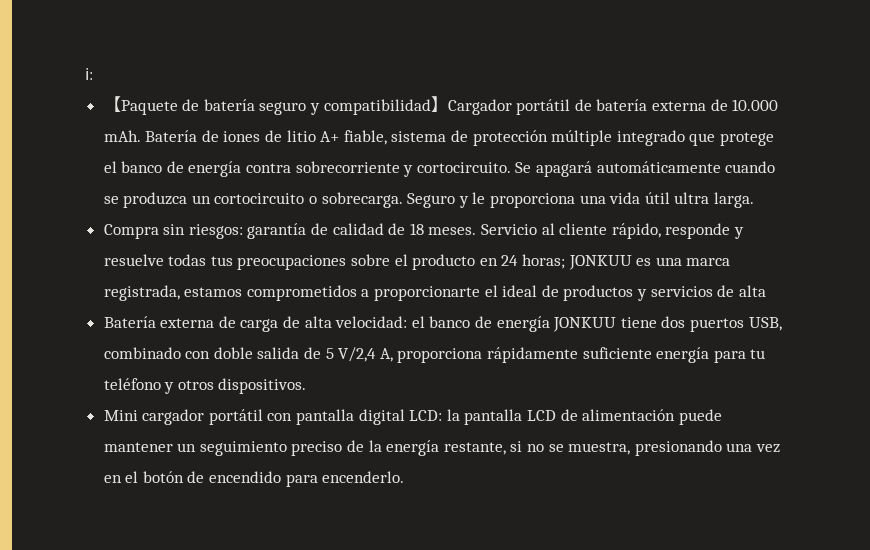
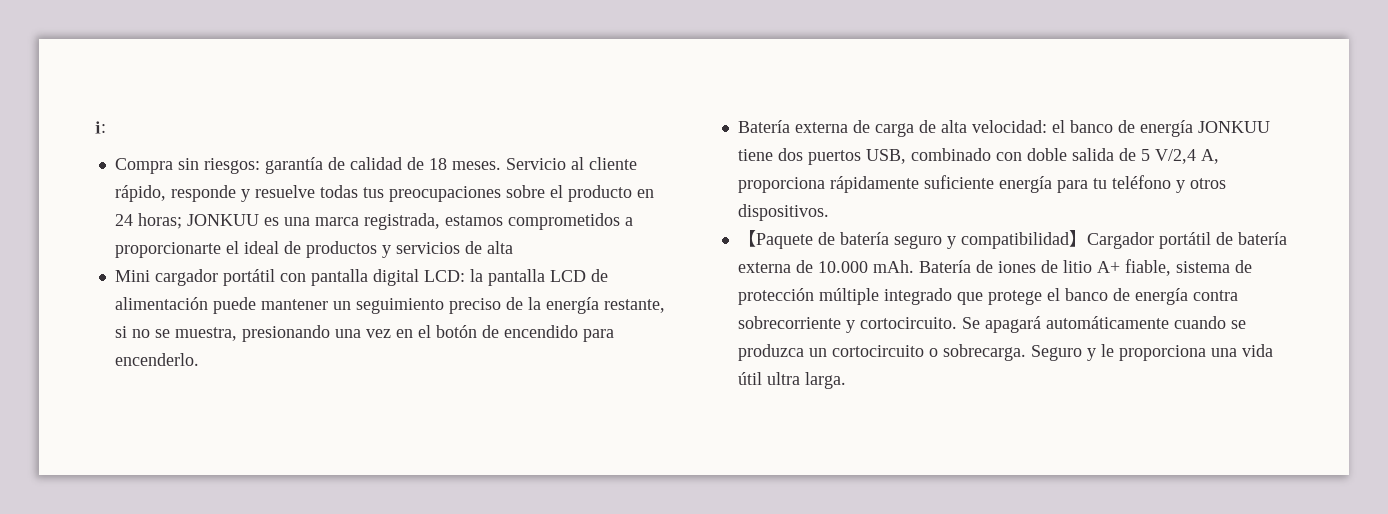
+ Compra sin riesgos: garantía de calidad de 18 meses. Servicio al cliente rápido, responde y resuelve todas tus preocupaciones sobre el producto en 24 horas; JONKUU es una marca registrada, estamos comprometidos a proporcionarte el ideal de productos y servicios de alta
+ Mini cargador portátil con pantalla digital LCD: la pantalla LCD de alimentación puede mantener un seguimiento preciso de la energía restante, si no se muestra, presionando una vez en el botón de encendido para encenderlo.
+ Batería externa de carga de alta velocidad: el banco de energía JONKUU tiene dos puertos USB, combinado con doble salida de 5 V/2,4 A, proporciona rápidamente suficiente energía para tu teléfono y otros dispositivos.
- Compra sin riesgos: garantía de calidad de 18 meses. Servicio al cliente rápido, responde y resuelve todas tus preocupaciones sobre el producto en 24 horas; JONKUU es una marca registrada, estamos comprometidos a proporcionarte el ideal de productos y servicios de alta
- Batería externa de carga de alta velocidad: el banco de energía JONKUU tiene dos puertos USB, combinado con doble salida de 5 V/2,4 A, proporciona rápidamente suficiente energía para tu teléfono y otros dispositivos.
- Mini cargador portátil con pantalla digital LCD: la pantalla LCD de alimentación puede mantener un seguimiento preciso de la energía restante, si no se muestra, presionando una vez en el botón de encendido para encenderlo.

